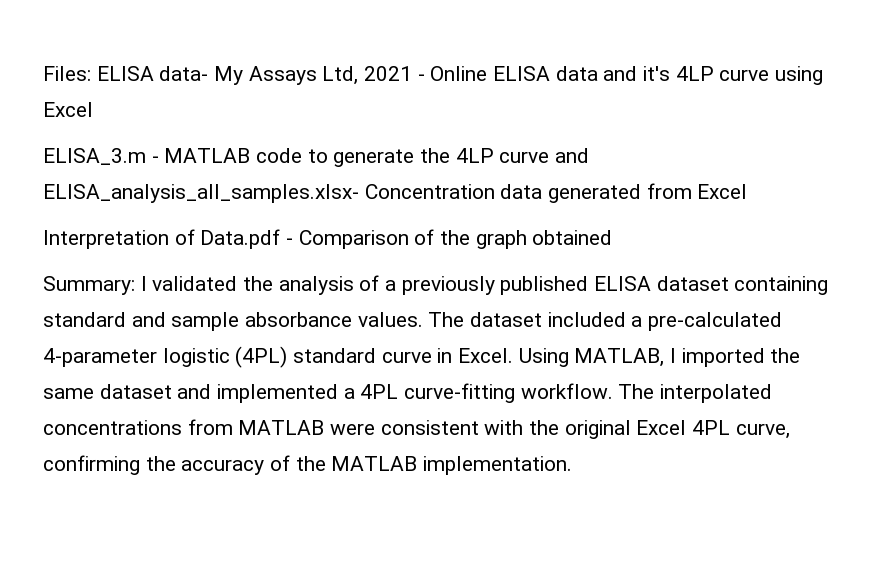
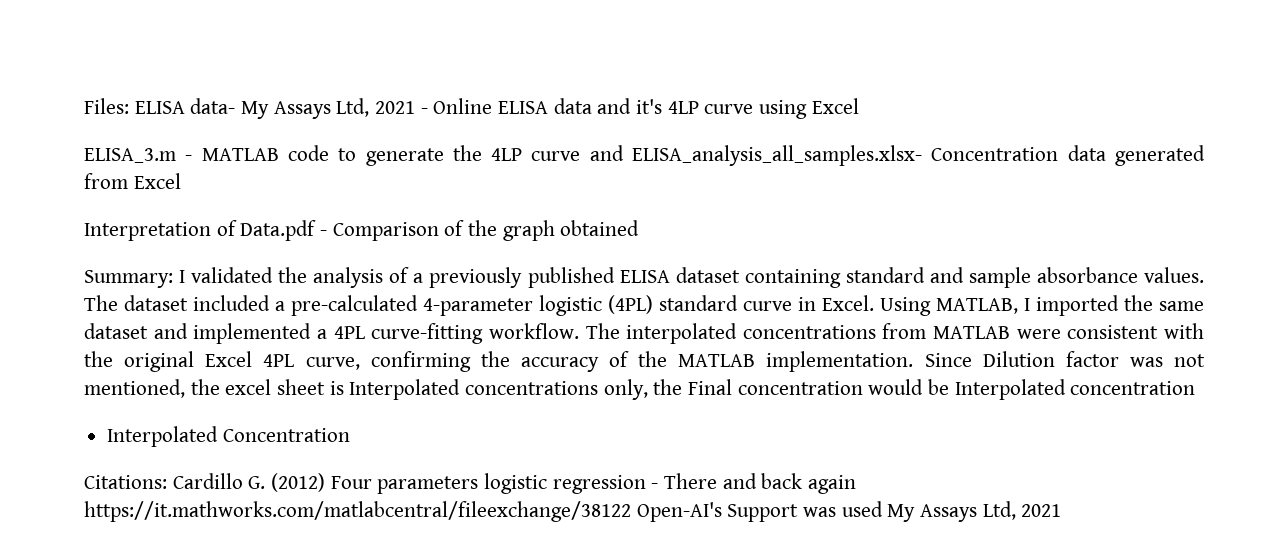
+ Since Dilution factor was not mentioned, the excel sheet is Interpolated concentrations only, the Final concentration would be Interpolated concentration
+ Interpolated Concentration
+ Citations: Cardillo G. (2012) Four parameters logistic regression - There and back again https://it.mathworks.com/matlabcentral/fileexchange/38122 Open-AI's Support was used My Assays Ltd, 2021

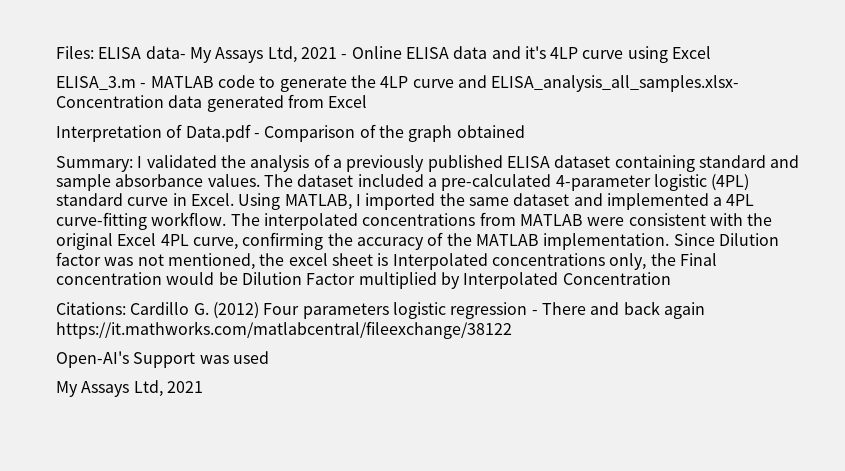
- Since Dilution factor was not mentioned, the excel sheet is Interpolated concentrations only, the Final concentration would be Interpolated concentration
- Interpolated Concentration
+ Since Dilution factor was not mentioned, the excel sheet is Interpolated concentrations only, the Final concentration would be Dilution Factor multiplied by Interpolated Concentration
- Citations: Cardillo G. (2012) Four parameters logistic regression - There and back again https://it.mathworks.com/matlabcentral/fileexchange/38122 Open-AI's Support was used My Assays Ltd, 2021
+ Citations: Cardillo G. (2012) Four parameters logistic regression - There and back again https://it.mathworks.com/matlabcentral/fileexchange/38122
+ Open-AI's Support was used
+ My Assays Ltd, 2021

